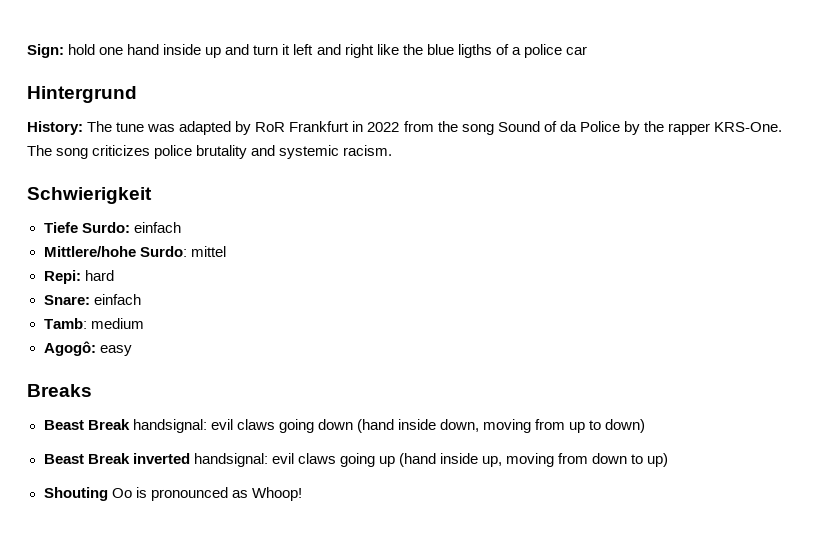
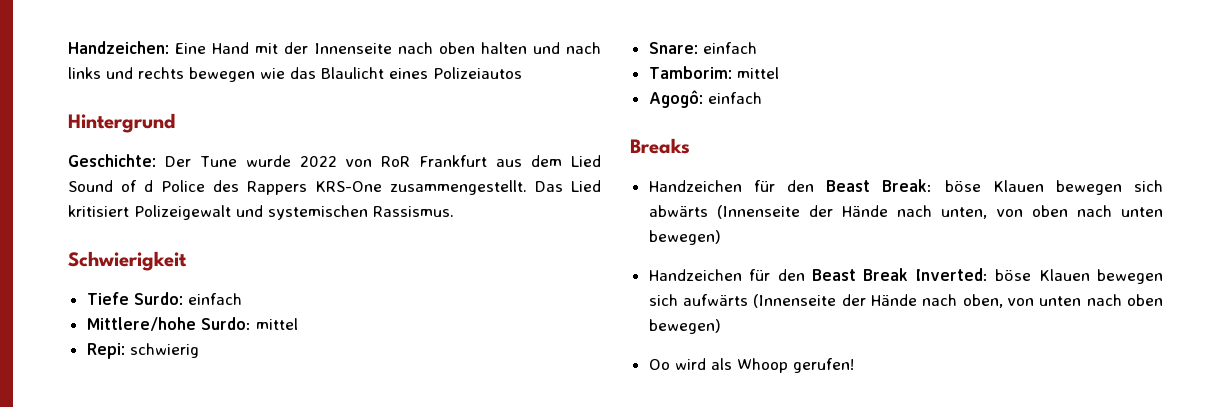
- Sign: hold one hand inside up and turn it left and right like the blue ligths of a police car
+ Handzeichen: Eine Hand mit der Innenseite nach oben halten und nach links und rechts bewegen wie das Blaulicht eines Polizeiautos
  Hintergrund
- History: The tune was adapted by RoR Frankfurt in 2022 from the song Sound of da Police by the rapper KRS-One. The song criticizes police brutality and systemic racism.
+ Geschichte: Der Tune wurde 2022 von RoR Frankfurt aus dem Lied Sound of d Police des Rappers KRS-One zusammengestellt. Das Lied kritisiert Polizeigewalt und systemischen Rassismus.
- Repi: hard
+ Repi: schwierig
- Tamb: medium
+ Tamborim: mittel
- Agogô: easy
+ Agogô: einfach
- Beast Break handsignal: evil claws going down (hand inside down, moving from up to down)
- Beast Break inverted handsignal: evil claws going up (hand inside up, moving from down to up)
- Shouting Oo is pronounced as Whoop!
+ Handzeichen für den Beast Break: böse Klauen bewegen sich abwärts (Innenseite der Hände nach unten, von oben nach unten bewegen)
+ Handzeichen für den Beast Break Inverted: böse Klauen bewegen sich aufwärts (Innenseite der Hände nach oben, von unten nach oben bewegen)
+ Oo wird als Whoop gerufen!

